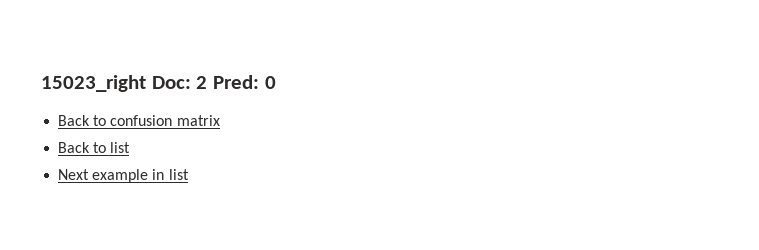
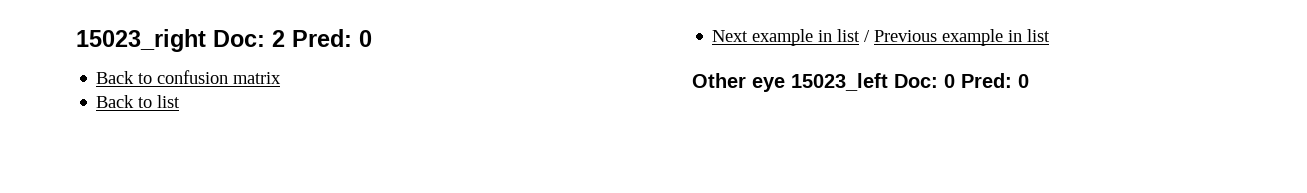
- Next example in list
+ Next example in list / Previous example in list
+ Other eye 15023_left Doc: 0 Pred: 0

